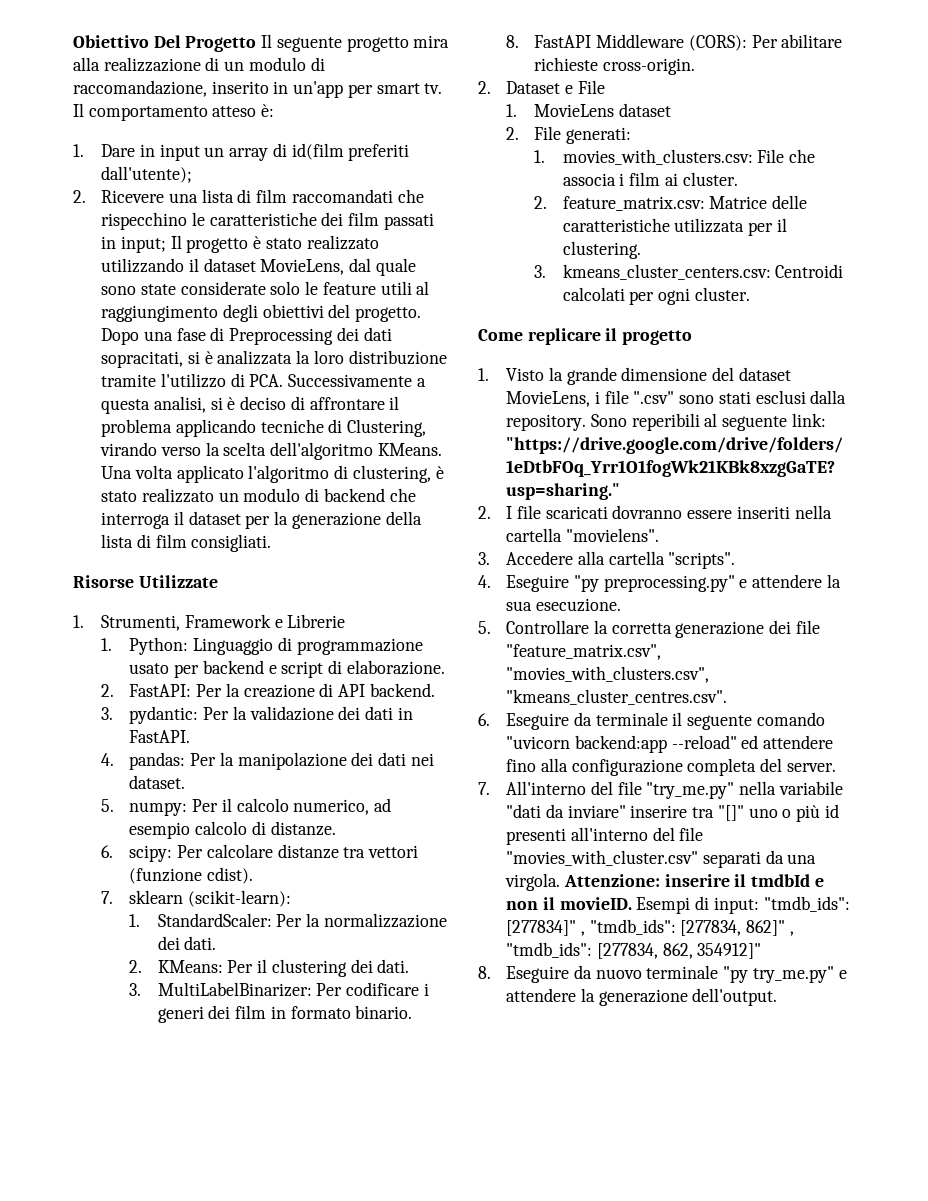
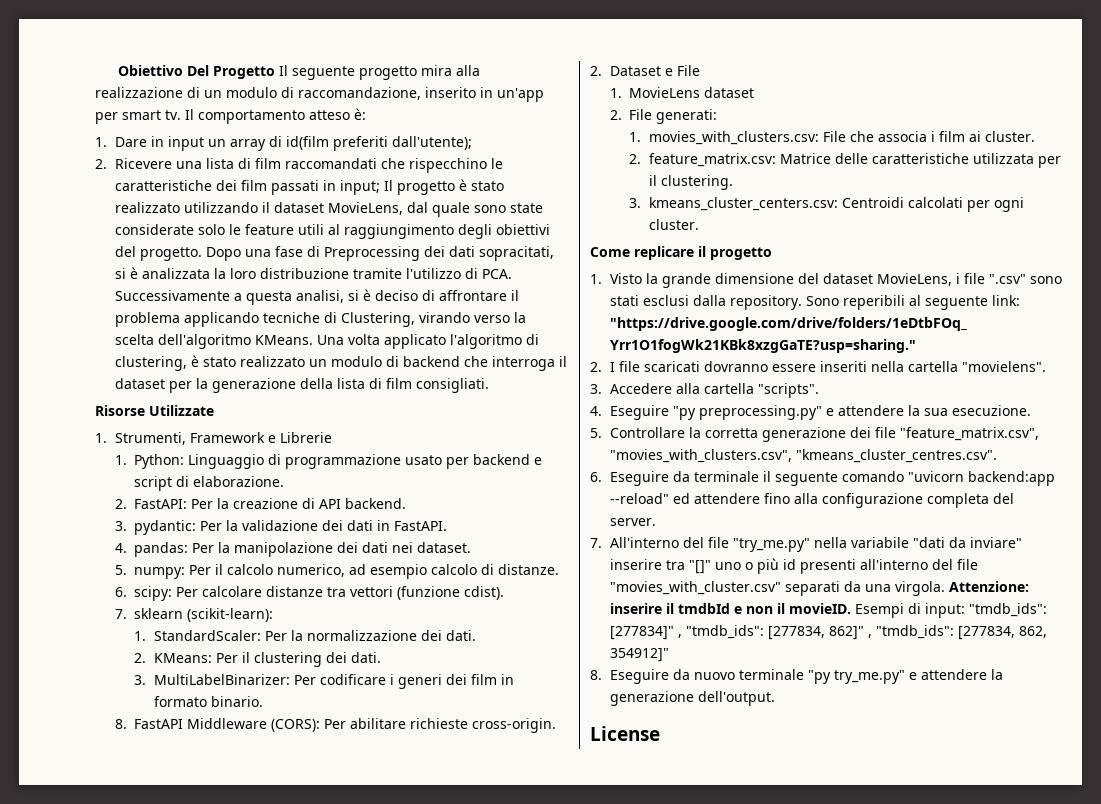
+ License

